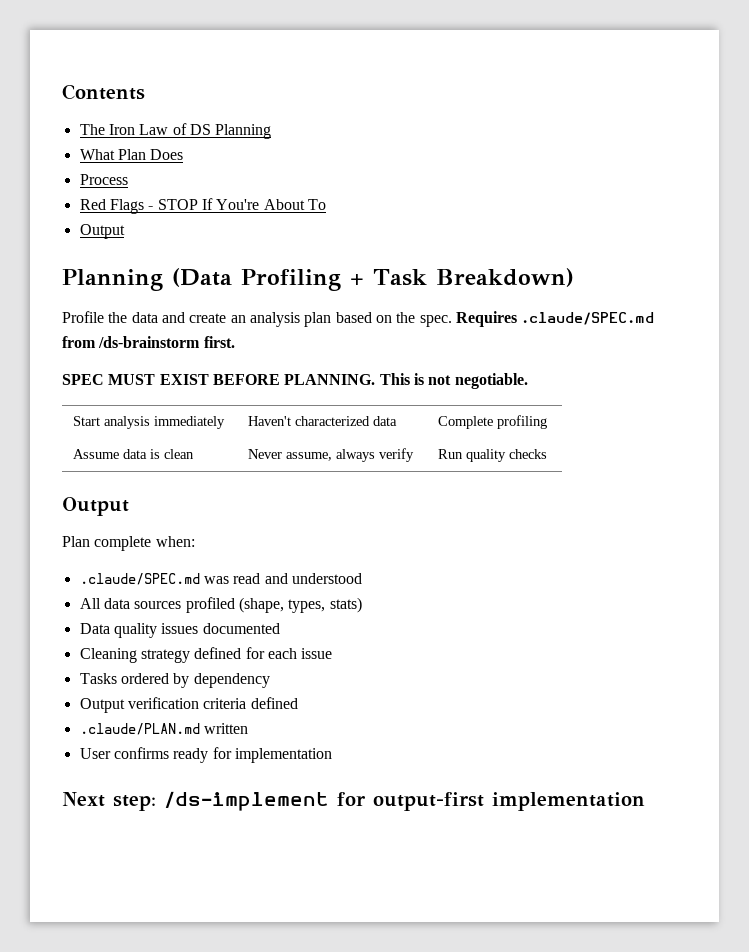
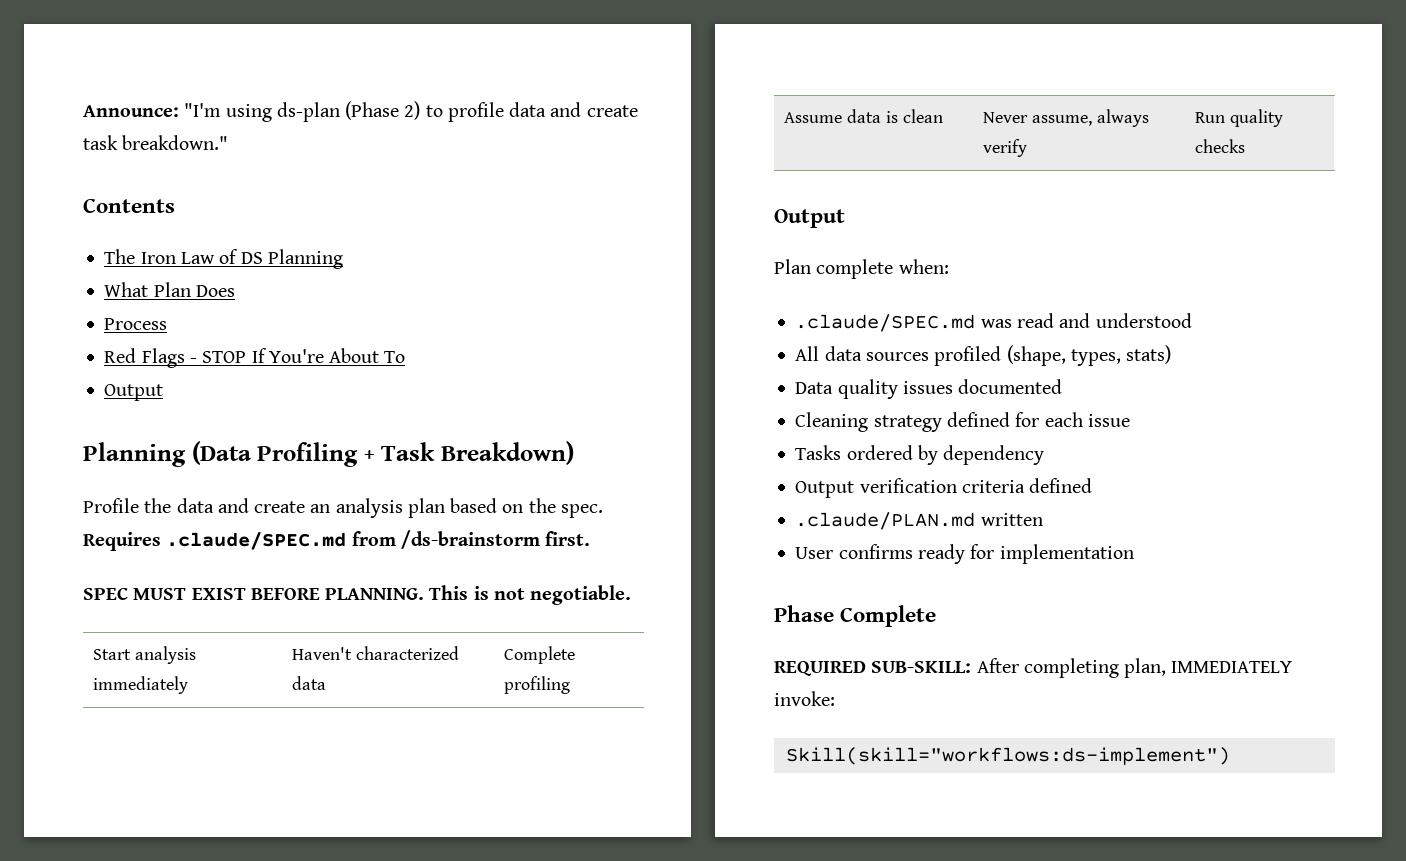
+ Announce: "I'm using ds-plan (Phase 2) to profile data and create task breakdown."
- Next step: /ds-implement for output-first implementation
+ Phase Complete
+ REQUIRED SUB-SKILL: After completing plan, IMMEDIATELY invoke:
+ Skill(skill="workflows:ds-implement")

